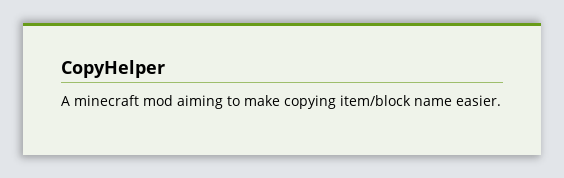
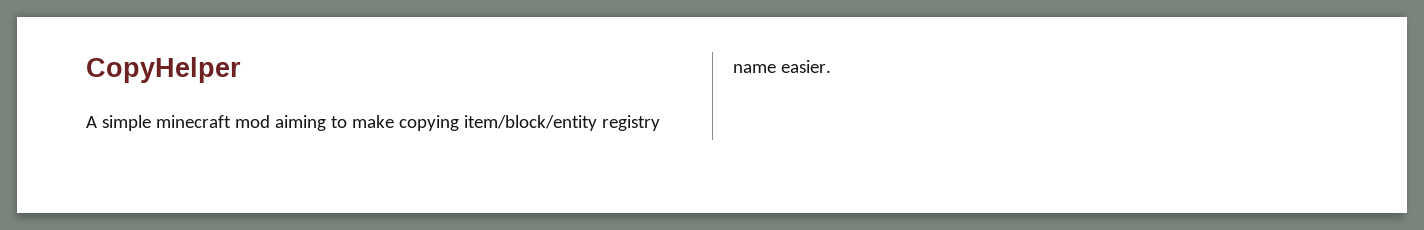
- A minecraft mod aiming to make copying item/block name easier.
+ A simple minecraft mod aiming to make copying item/block/entity registry name easier.

